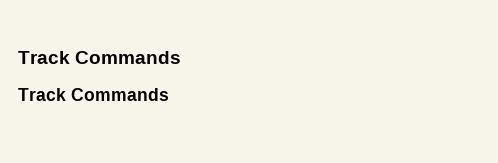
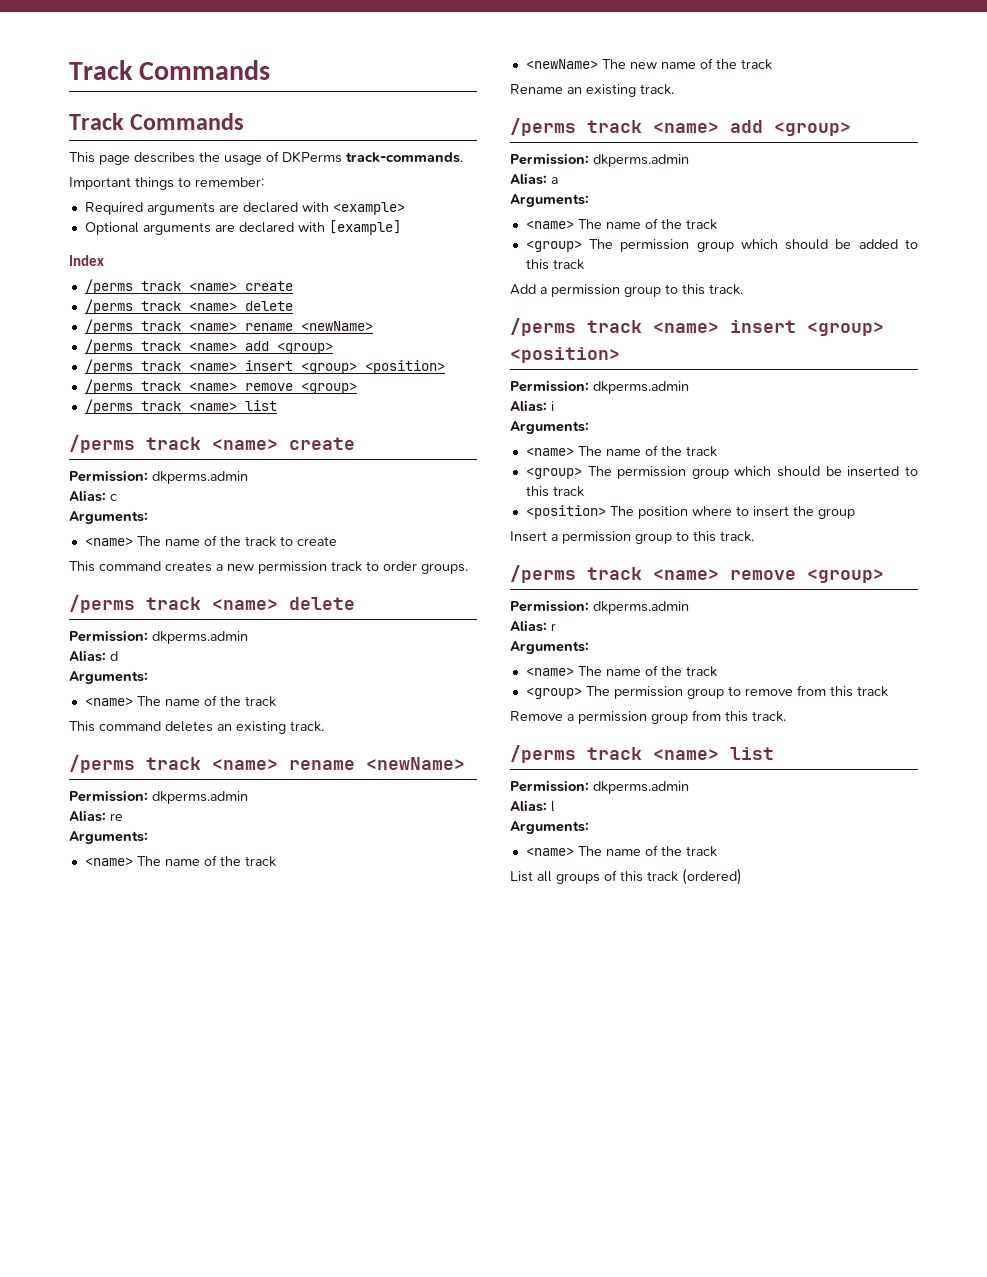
+ This page describes the usage of DKPerms track-commands.
+ Important things to remember:
+ Required arguments are declared with <example>
+ Optional arguments are declared with [example]
+ Index
+ /perms track <name> create
+ /perms track <name> delete
+ /perms track <name> rename <newName>
+ /perms track <name> add <group>
+ /perms track <name> insert <group> <position>
+ /perms track <name> remove <group>
+ /perms track <name> list
+ /perms track <name> create
+ Permission: dkperms.admin
+ Alias: c
+ Arguments:
+ <name> The name of the track to create
+ This command creates a new permission track to order groups.
+ /perms track <name> delete
+ Permission: dkperms.admin
+ Alias: d
+ Arguments:
+ <name> The name of the track
+ This command deletes an existing track.
+ /perms track <name> rename <newName>
+ Permission: dkperms.admin
+ Alias: re
+ Arguments:
+ <name> The name of the track
+ <newName> The new name of the track
+ Rename an existing track.
+ /perms track <name> add <group>
+ Permission: dkperms.admin
+ Alias: a
+ Arguments:
+ <name> The name of the track
+ <group> The permission group which should be added to this track
+ Add a permission group to this track.
+ /perms track <name> insert <group> <position>
+ Permission: dkperms.admin
+ Alias: i
+ Arguments:
+ <name> The name of the track
+ <group> The permission group which should be inserted to this track
+ <position> The position where to insert the group
+ Insert a permission group to this track.
+ /perms track <name> remove <group>
+ Permission: dkperms.admin
+ Alias: r
+ Arguments:
+ <name> The name of the track
+ <group> The permission group to remove from this track
+ Remove a permission group from this track.
+ /perms track <name> list
+ Permission: dkperms.admin
+ Alias: l
+ Arguments:
+ <name> The name of the track
+ List all groups of this track (ordered)

